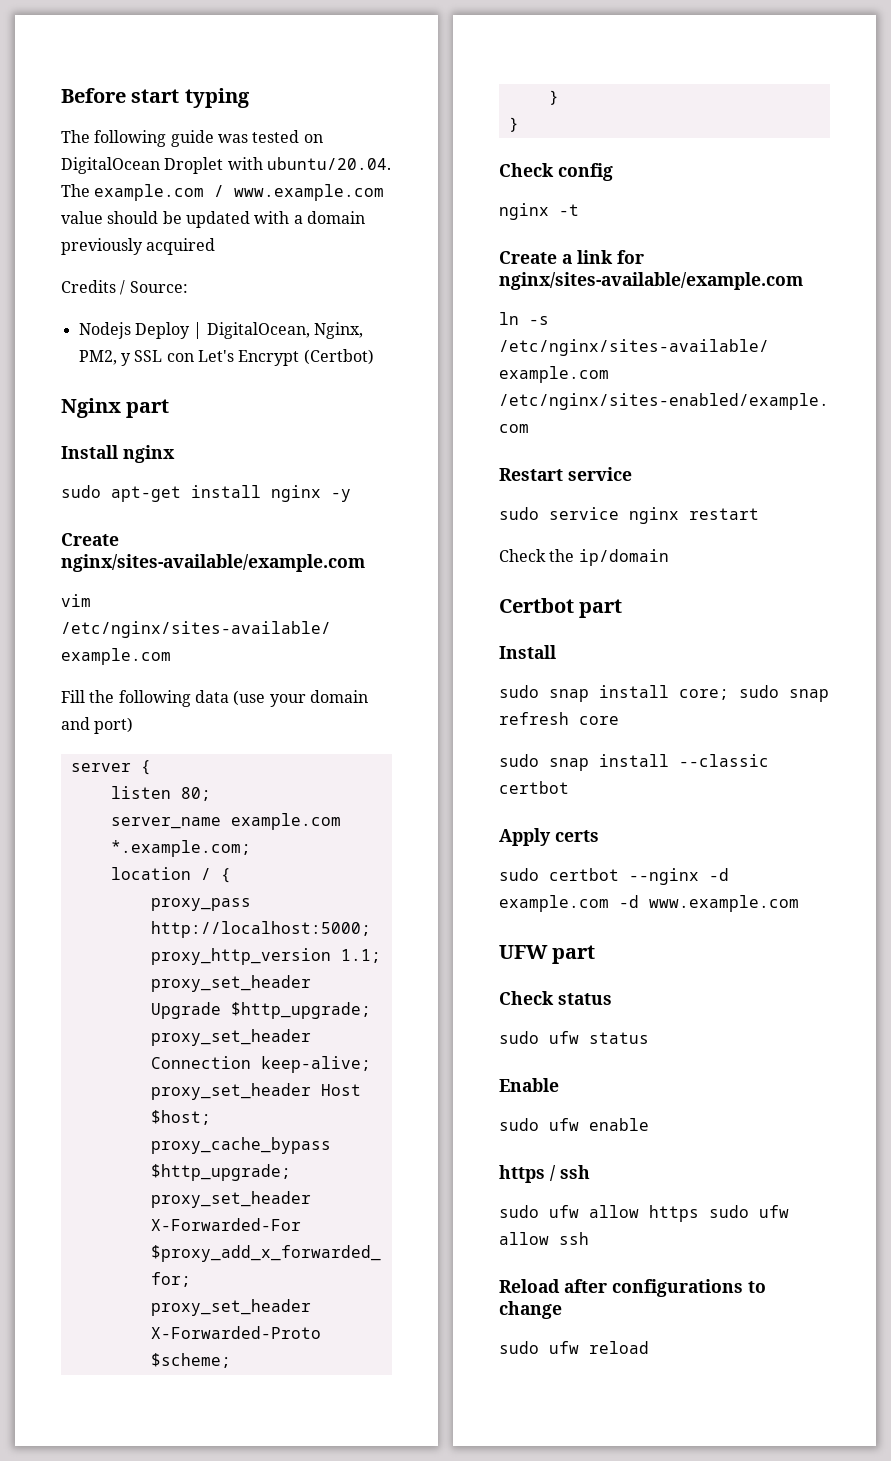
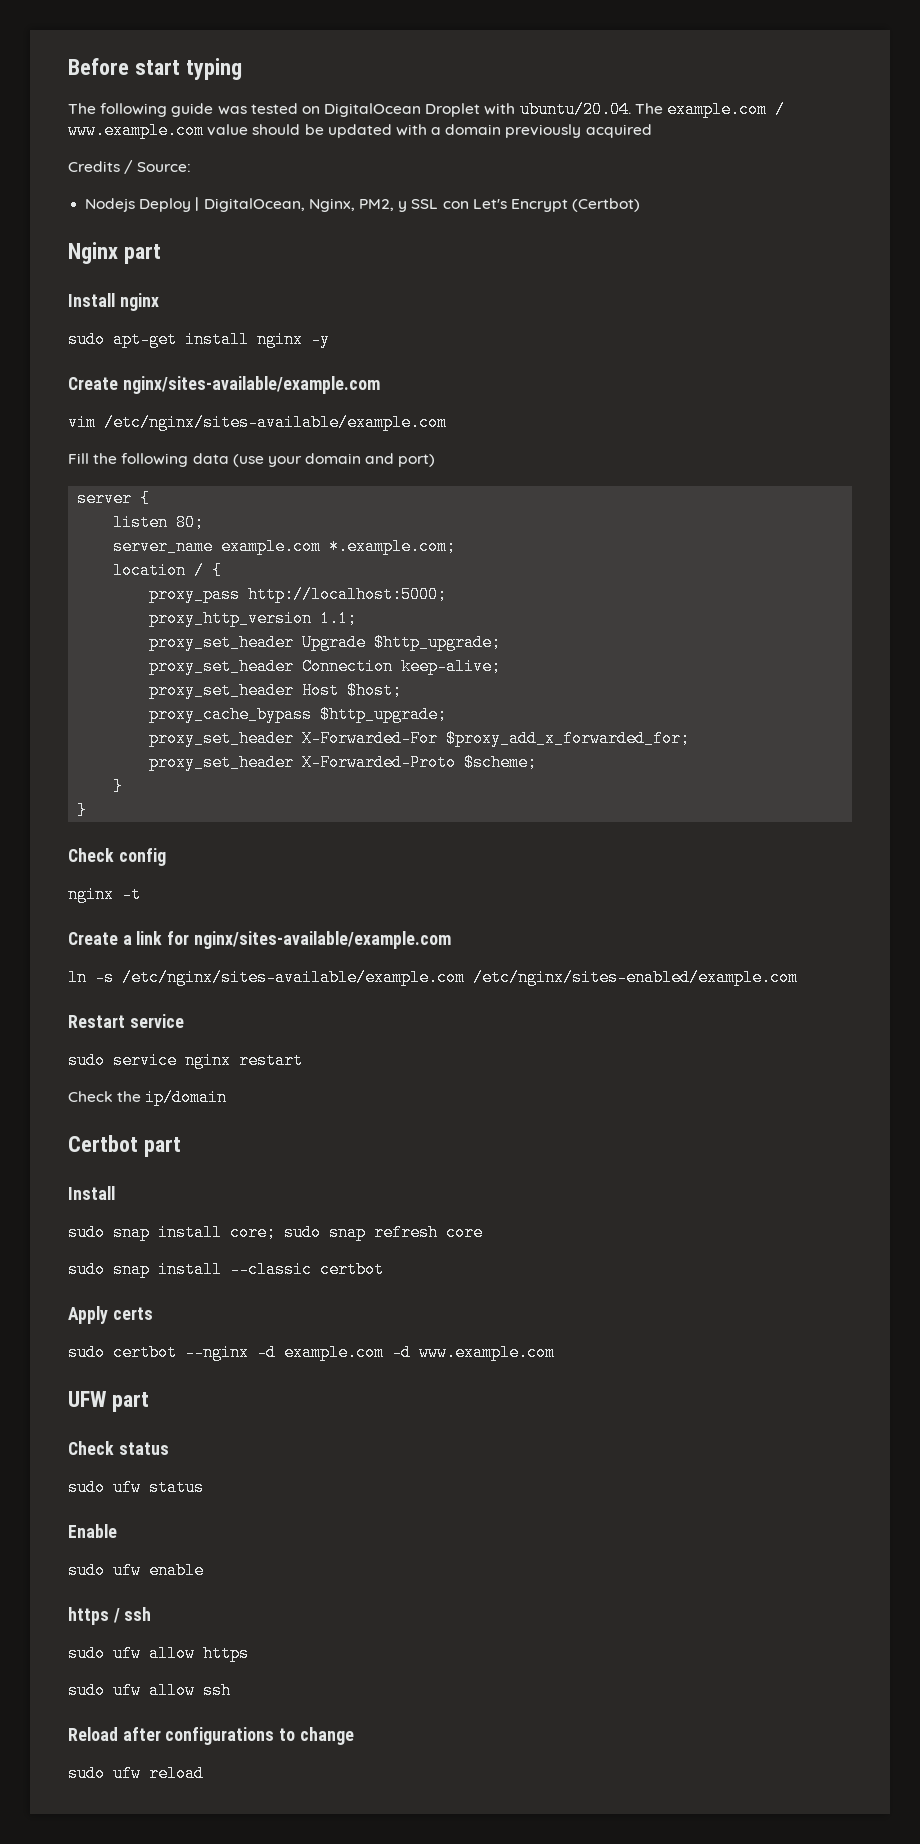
- sudo ufw allow https sudo ufw allow ssh
+ sudo ufw allow https
+ sudo ufw allow ssh

